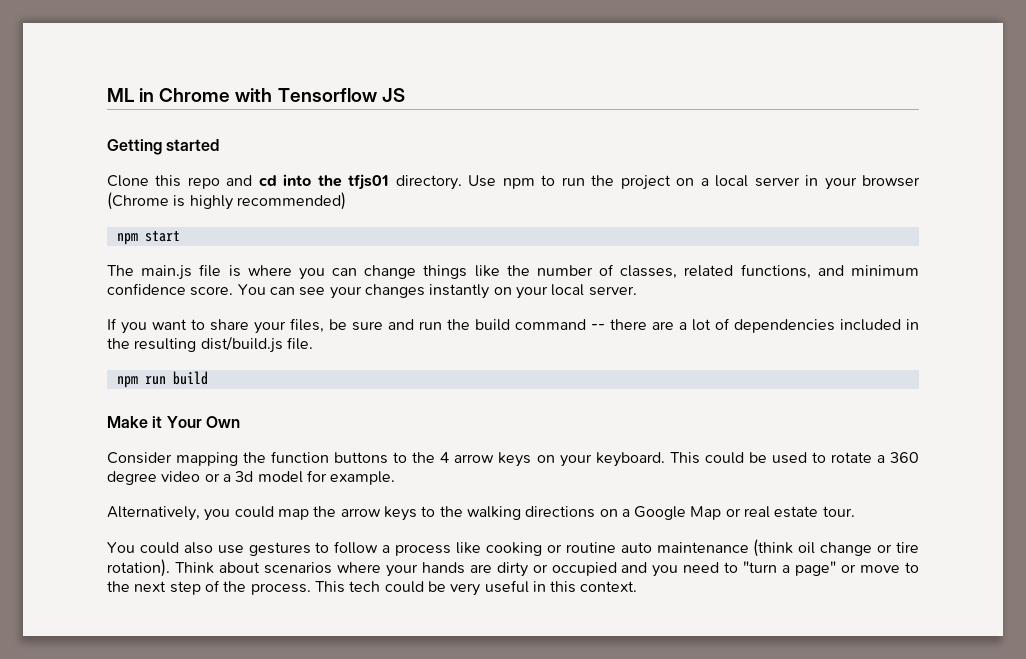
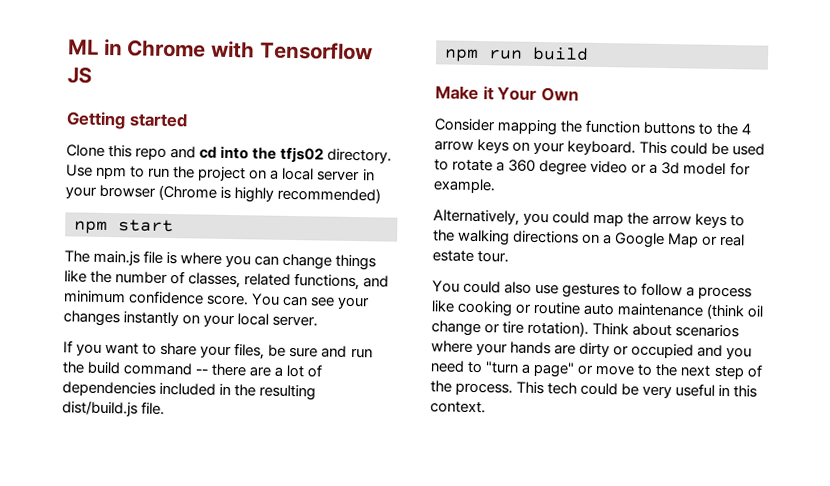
- Clone this repo and cd into the tfjs01 directory.
+ Clone this repo and cd into the tfjs02 directory.

